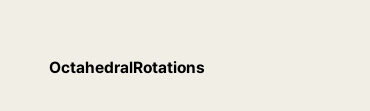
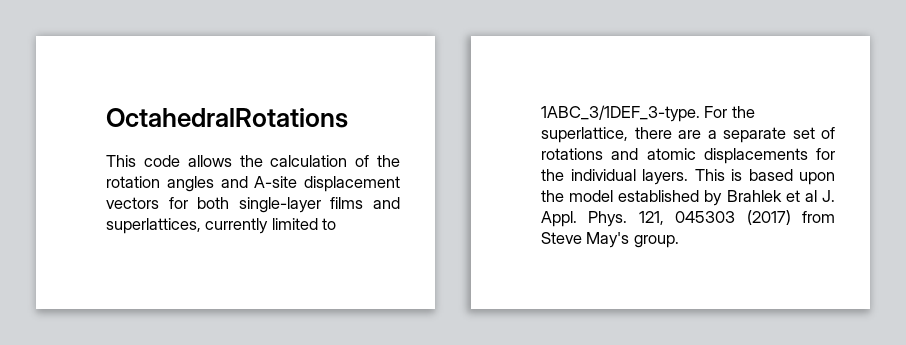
+ This code allows the calculation of the rotation angles and A-site displacement vectors for both single-layer films and superlattices, currently limited to 1ABC_3/1DEF_3-type. For the superlattice, there are a separate set of rotations and atomic displacements for the individual layers. This is based upon the model established by Brahlek et al J. Appl. Phys. 121, 045303 (2017) from Steve May's group.

